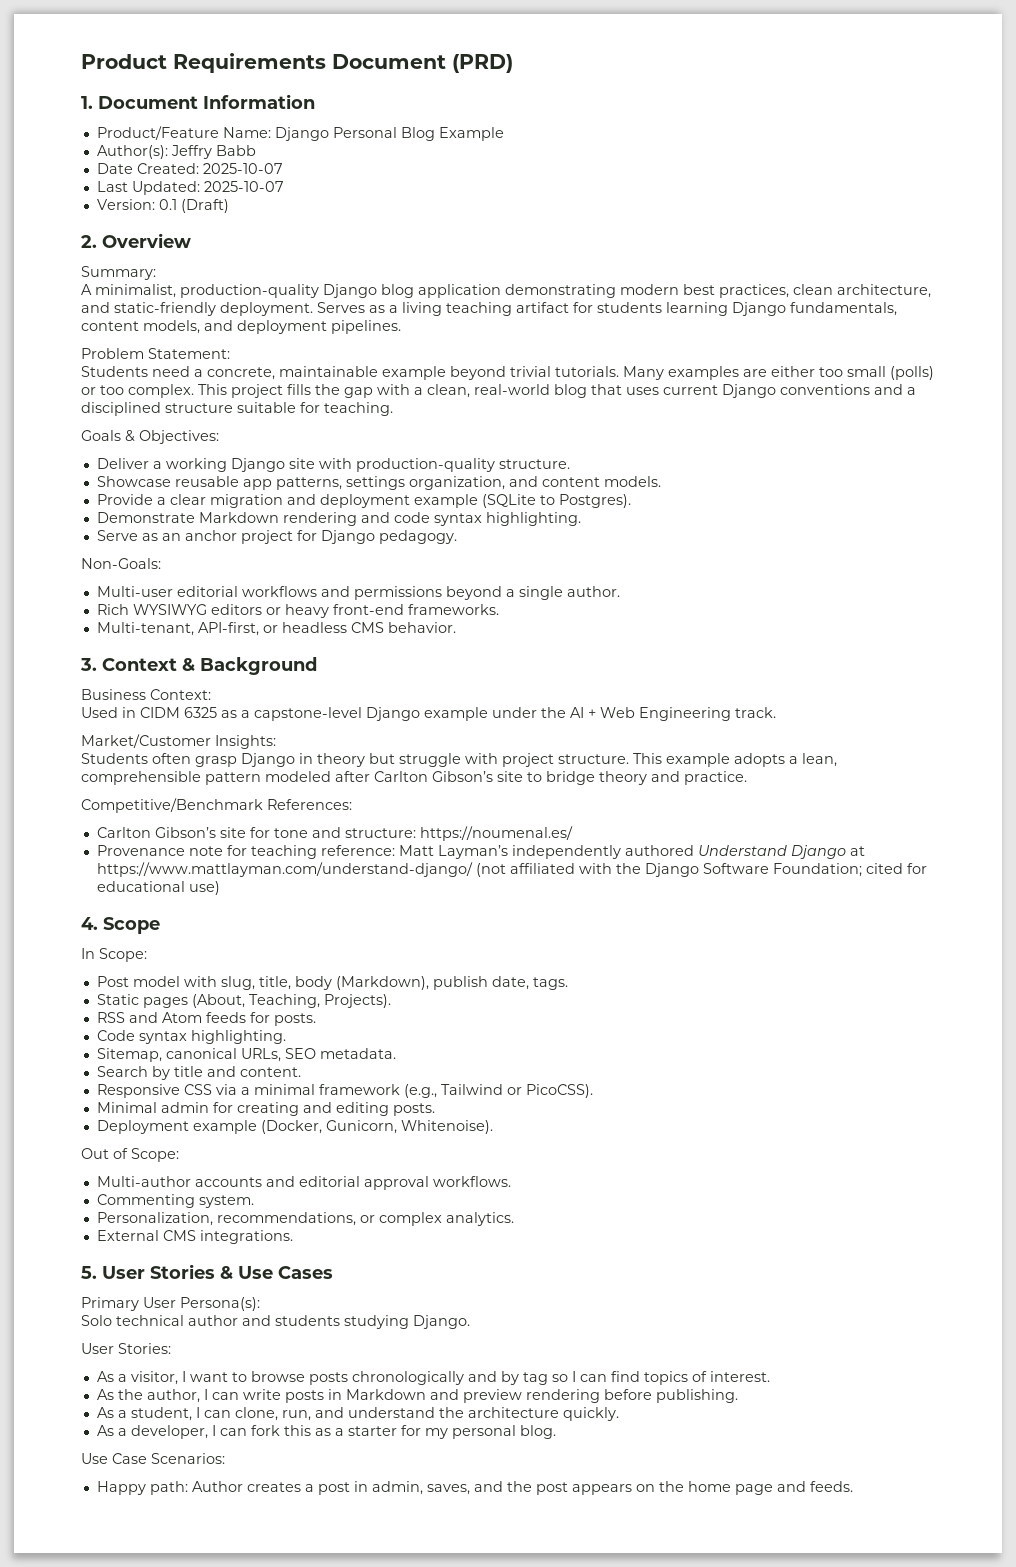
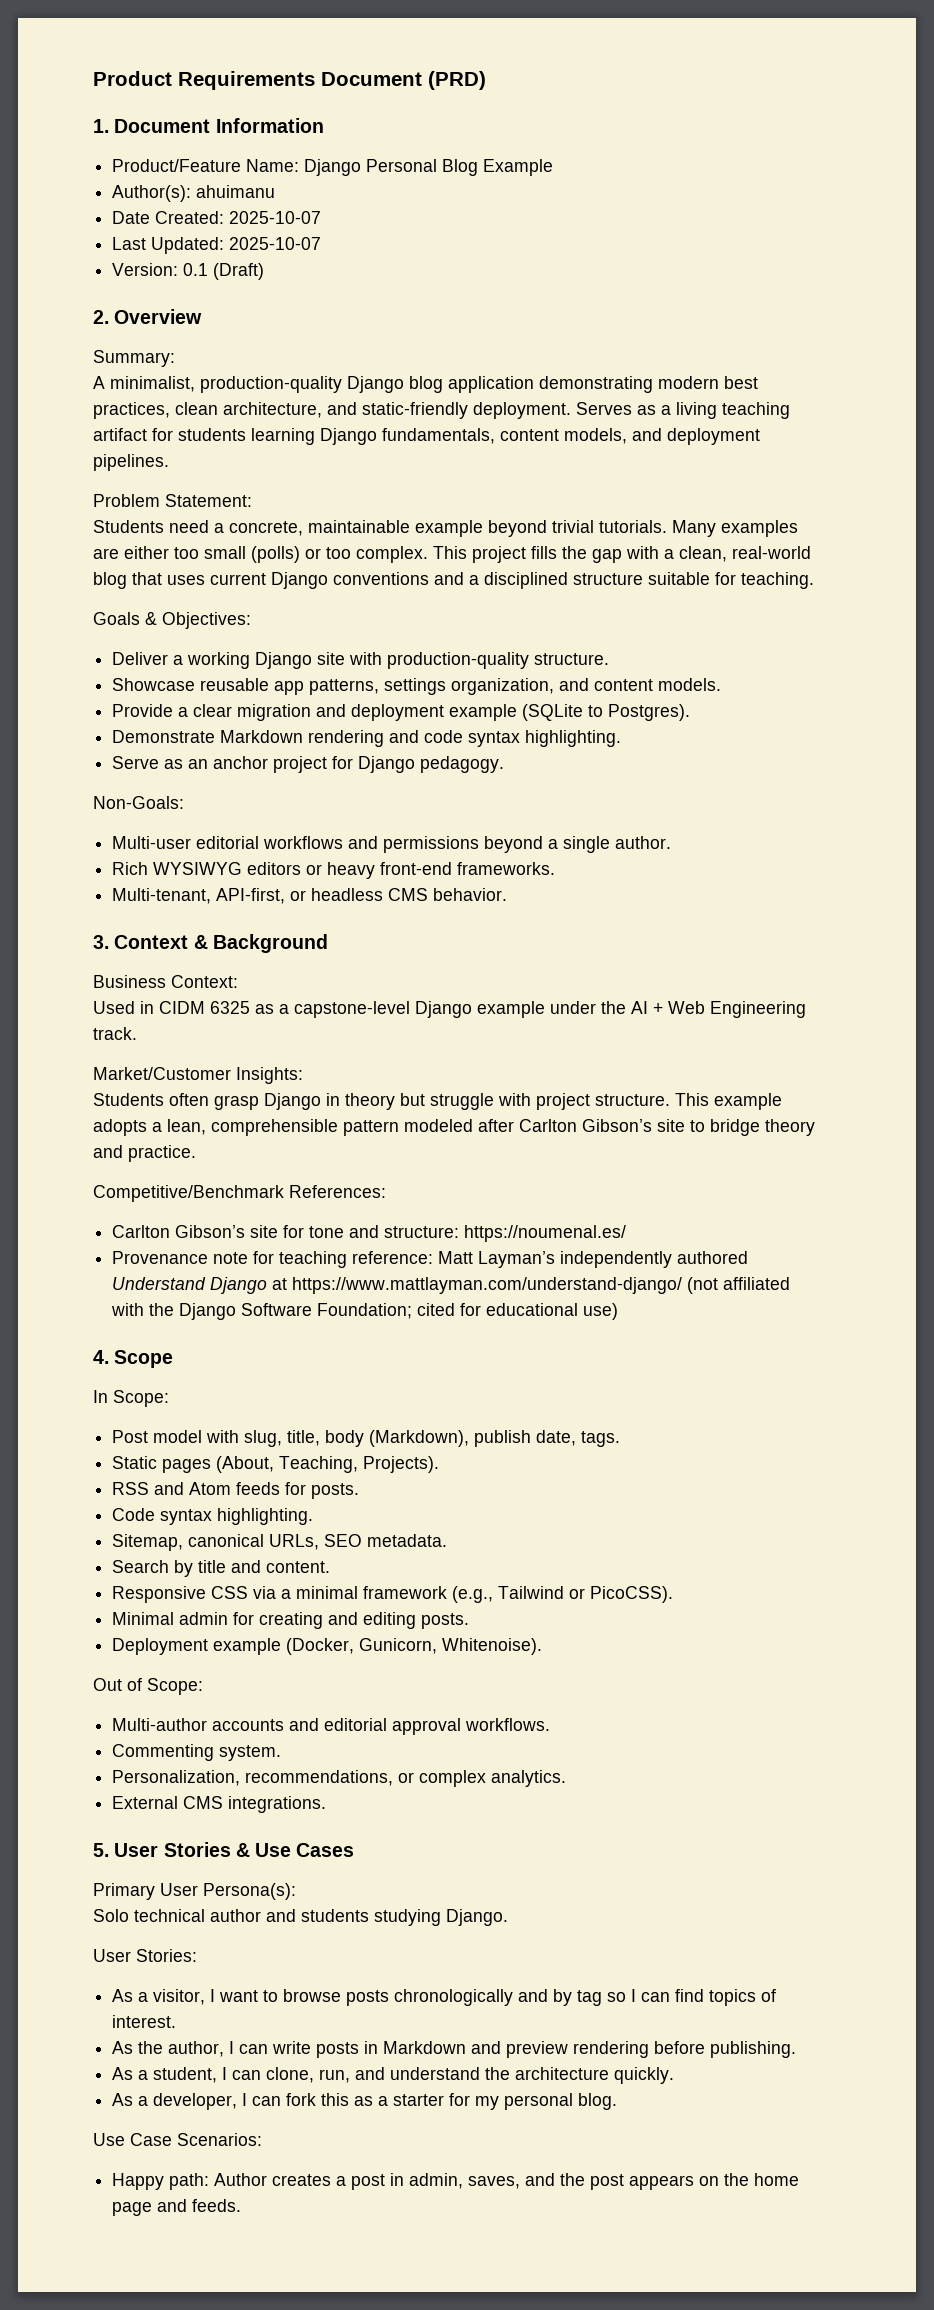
- Author(s): Jeffry Babb
+ Author(s): ahuimanu

